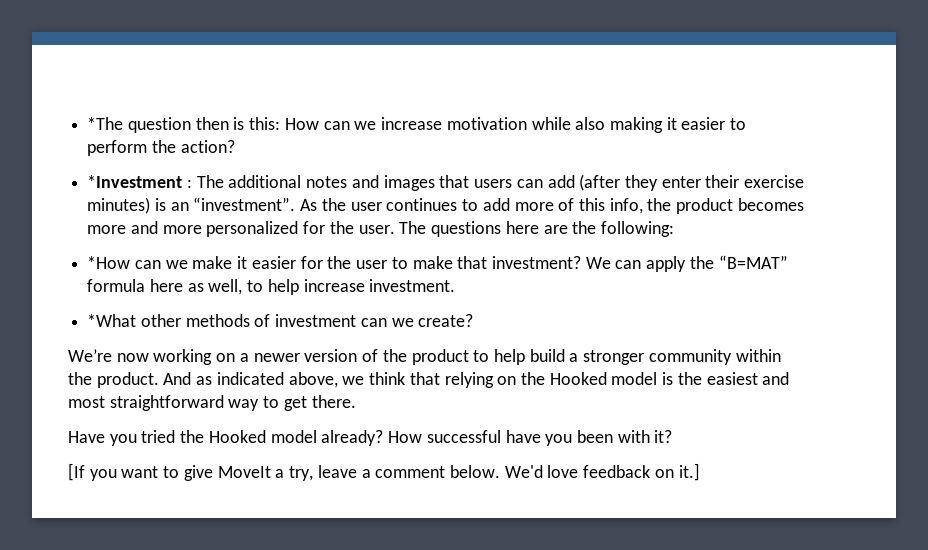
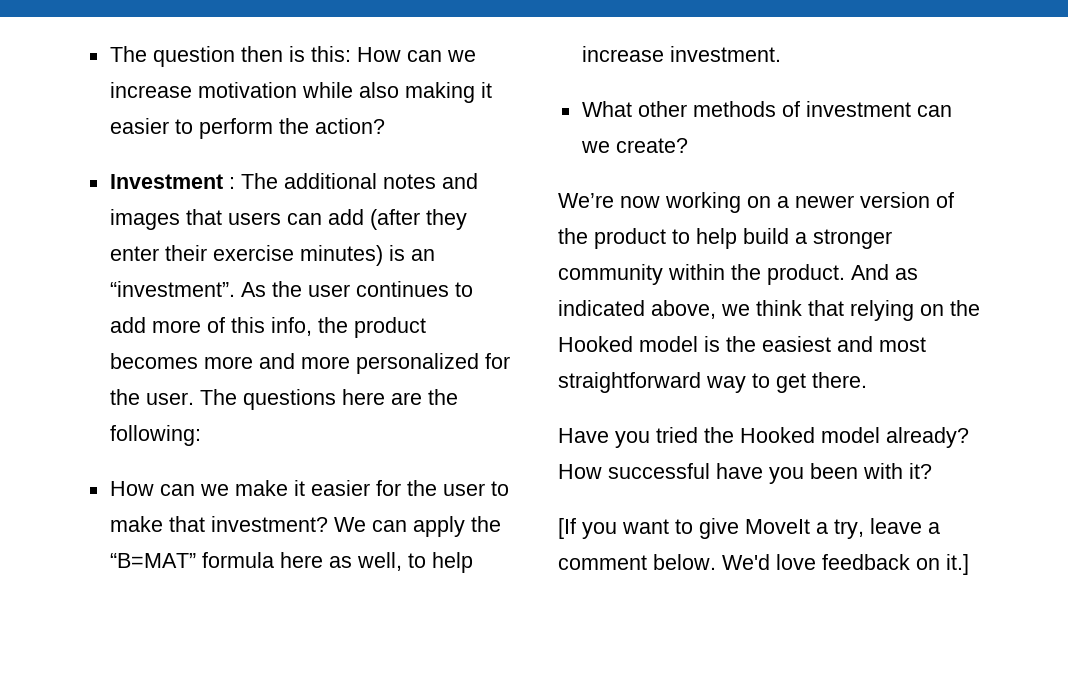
- *The question then is this: How can we increase motivation while also making it easier to perform the action?
+ The question then is this: How can we increase motivation while also making it easier to perform the action?
- *Investment : The additional notes and images that users can add (after they enter their exercise minutes) is an “investment”.
+ Investment : The additional notes and images that users can add (after they enter their exercise minutes) is an “investment”.
- *How can we make it easier for the user to make that investment?
+ How can we make it easier for the user to make that investment?
- *What other methods of investment can we create?
+ What other methods of investment can we create?

